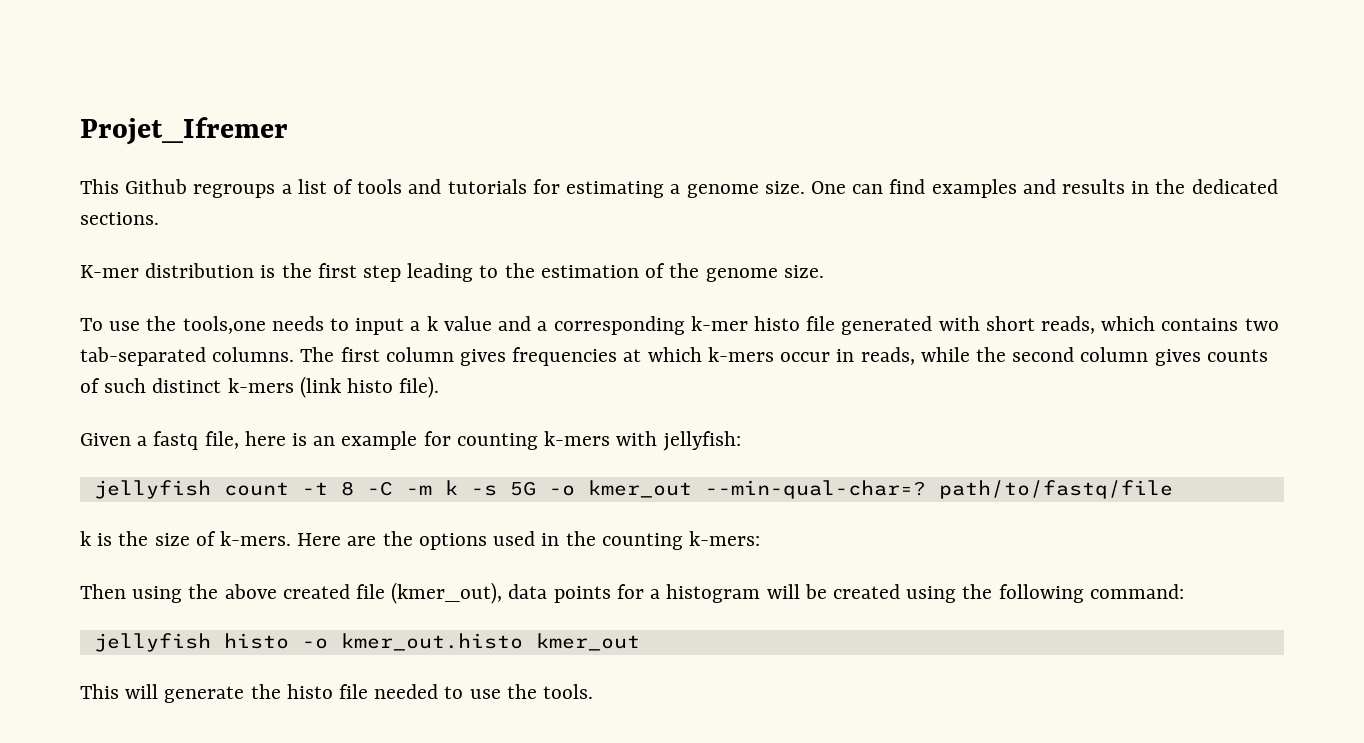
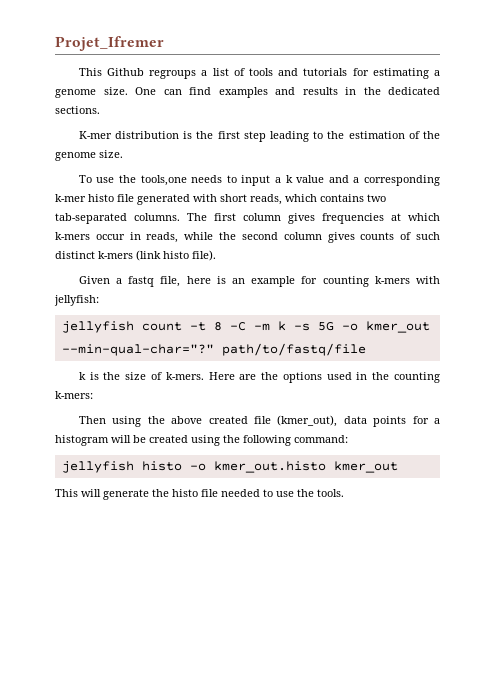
- jellyfish count -t 8 -C -m k -s 5G -o kmer_out --min-qual-char=? path/to/fastq/file
+ jellyfish count -t 8 -C -m k -s 5G -o kmer_out --min-qual-char="?" path/to/fastq/file

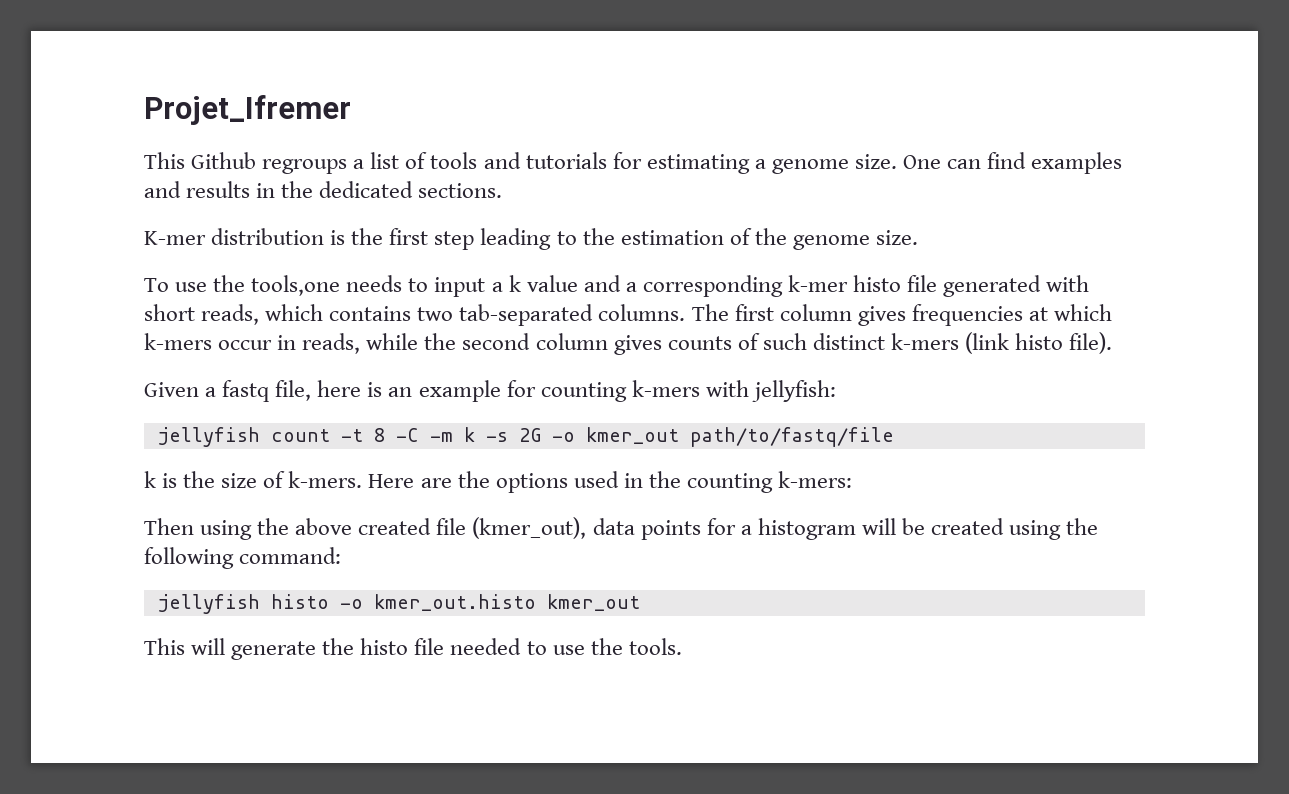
- jellyfish count -t 8 -C -m k -s 5G -o kmer_out --min-qual-char="?" path/to/fastq/file
+ jellyfish count -t 8 -C -m k -s 2G -o kmer_out path/to/fastq/file

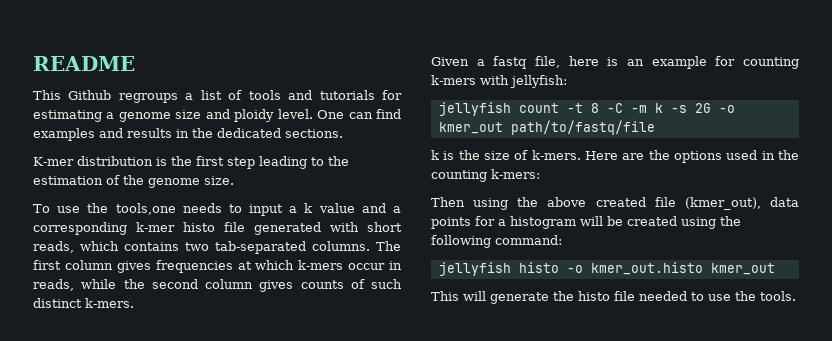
- Projet_Ifremer
+ README
- This Github regroups a list of tools and tutorials for estimating a genome size.
+ This Github regroups a list of tools and tutorials for estimating a genome size and ploidy level.
- The first column gives frequencies at which k-mers occur in reads, while the second column gives counts of such distinct k-mers (link histo file).
+ The first column gives frequencies at which k-mers occur in reads, while the second column gives counts of such distinct k-mers.

